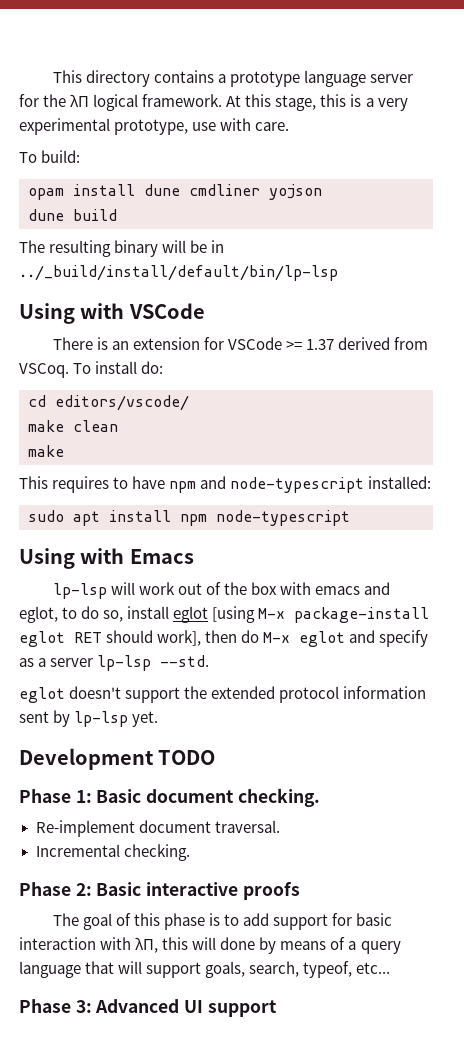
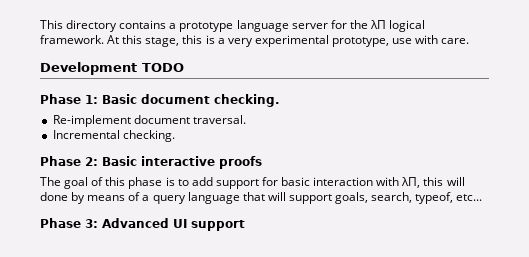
- To build:
- opam install dune cmdliner yojson
- dune build
- The resulting binary will be in ../_build/install/default/bin/lp-lsp
- Using with VSCode
- There is an extension for VSCode >= 1.37 derived from VSCoq. To install do:
- cd editors/vscode/
- make clean
- make
- This requires to have npm and node-typescript installed:
- sudo apt install npm node-typescript
- Using with Emacs
- lp-lsp will work out of the box with emacs and eglot, to do so, install eglot [using M-x package-install eglot RET should work], then do M-x eglot and specify as a server lp-lsp --std.
- eglot doesn't support the extended protocol information sent by lp-lsp yet.

